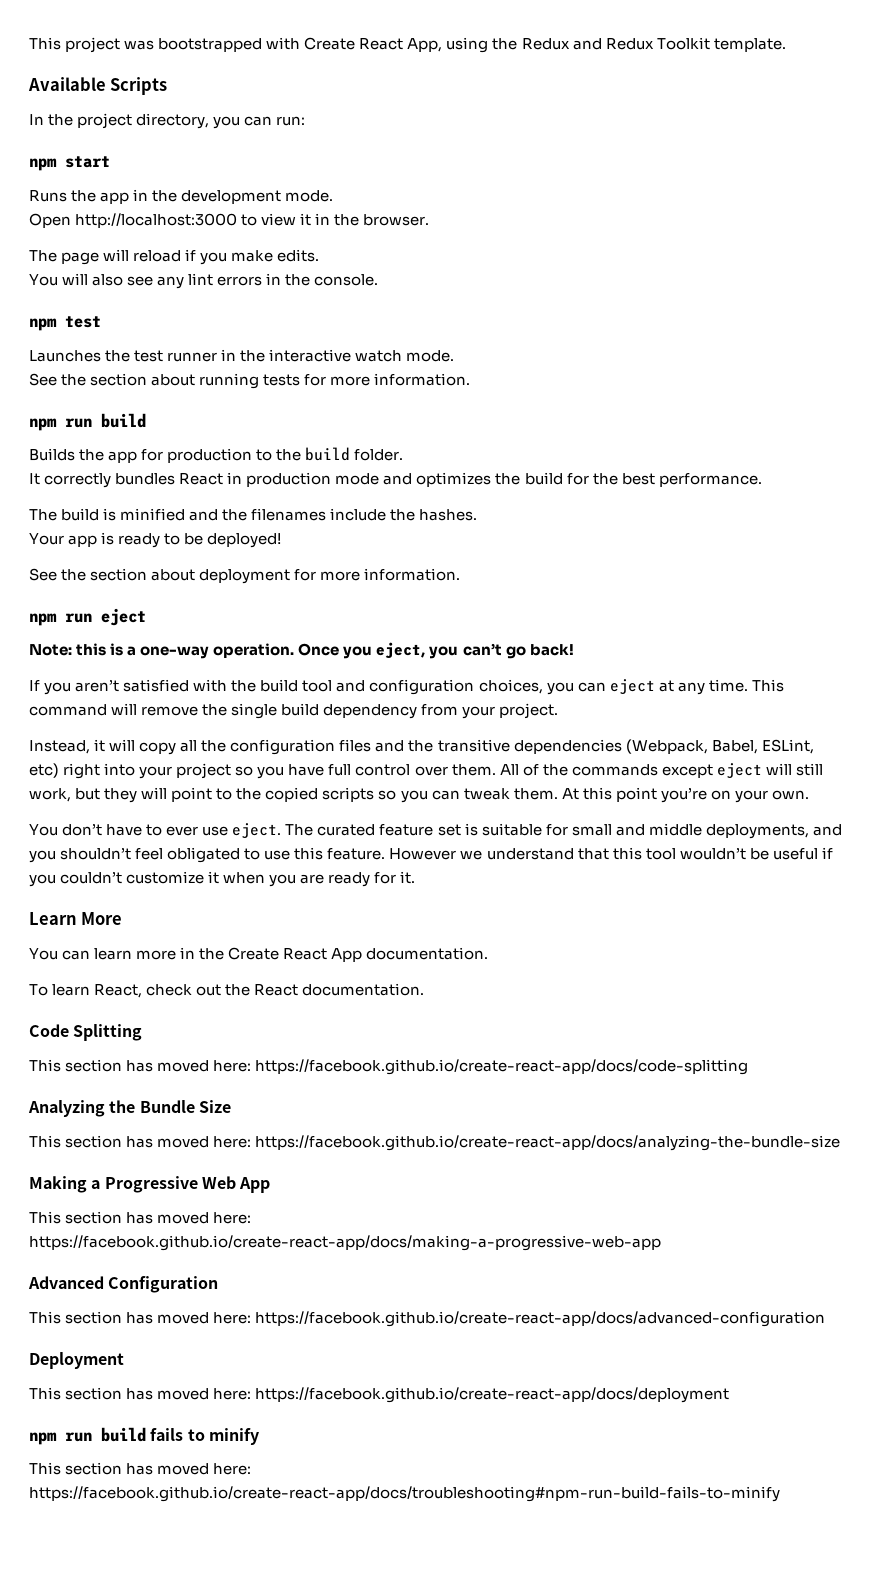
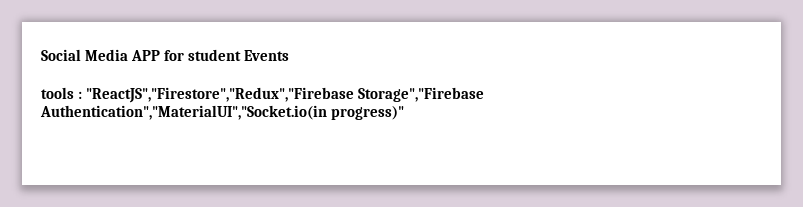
- This project was bootstrapped with Create React App, using the Redux and Redux Toolkit template.
- Available Scripts
- In the project directory, you can run:
- npm start
- Runs the app in the development mode.
- Open http://localhost:3000 to view it in the browser.
- The page will reload if you make edits.
- You will also see any lint errors in the console.
- npm test
- Launches the test runner in the interactive watch mode.
- See the section about running tests for more information.
- npm run build
- Builds the app for production to the build folder.
- It correctly bundles React in production mode and optimizes the build for the best performance.
- The build is minified and the filenames include the hashes.
- Your app is ready to be deployed!
- See the section about deployment for more information.
- npm run eject
- Note: this is a one-way operation. Once you eject, you can’t go back!
- If you aren’t satisfied with the build tool and configuration choices, you can eject at any time. This command will remove the single build dependency from your project.
- Instead, it will copy all the configuration files and the transitive dependencies (Webpack, Babel, ESLint, etc) right into your project so you have full control over them. All of the commands except eject will still work, but they will point to the copied scripts so you can tweak them. At this point you’re on your own.
- You don’t have to ever use eject. The curated feature set is suitable for small and middle deployments, and you shouldn’t feel obligated to use this feature. However we understand that this tool wouldn’t be useful if you couldn’t customize it when you are ready for it.
- Learn More
- You can learn more in the Create React App documentation.
- To learn React, check out the React documentation.
- Code Splitting
- This section has moved here: https://facebook.github.io/create-react-app/docs/code-splitting
- Analyzing the Bundle Size
- This section has moved here: https://facebook.github.io/create-react-app/docs/analyzing-the-bundle-size
- Making a Progressive Web App
- This section has moved here: https://facebook.github.io/create-react-app/docs/making-a-progressive-web-app
- Advanced Configuration
- This section has moved here: https://facebook.github.io/create-react-app/docs/advanced-configuration
- Deployment
- This section has moved here: https://facebook.github.io/create-react-app/docs/deployment
- npm run build fails to minify
- This section has moved here: https://facebook.github.io/create-react-app/docs/troubleshooting#npm-run-build-fails-to-minify
+ Social Media APP for student Events
+ tools : "ReactJS","Firestore","Redux","Firebase Storage","Firebase Authentication","MaterialUI","Socket.io(in progress)"

